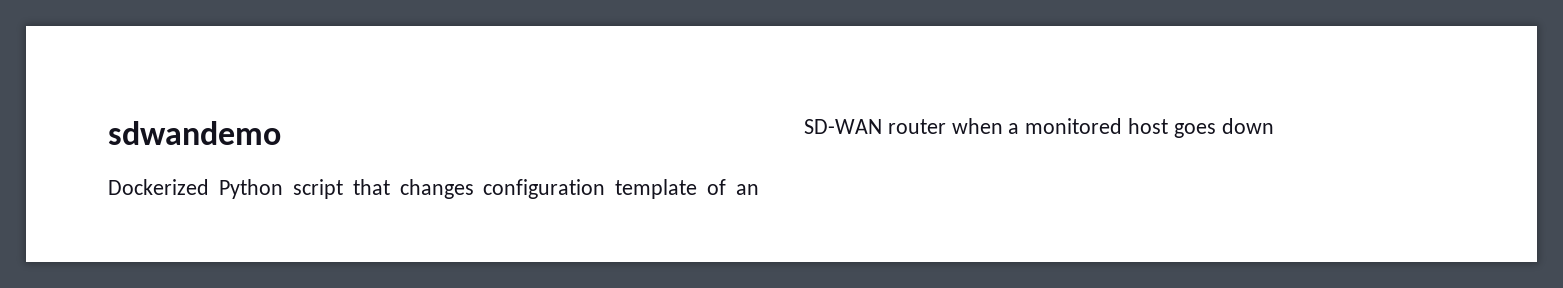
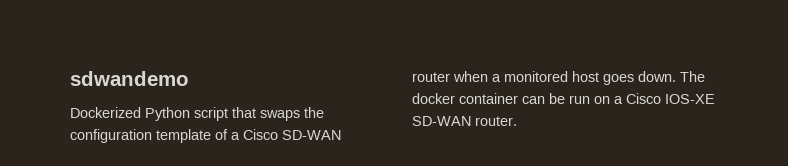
- Dockerized Python script that changes configuration template of an SD-WAN router when a monitored host goes down
+ Dockerized Python script that swaps the configuration template of a Cisco SD-WAN router when a monitored host goes down. The docker container can be run on a Cisco IOS-XE SD-WAN router.

